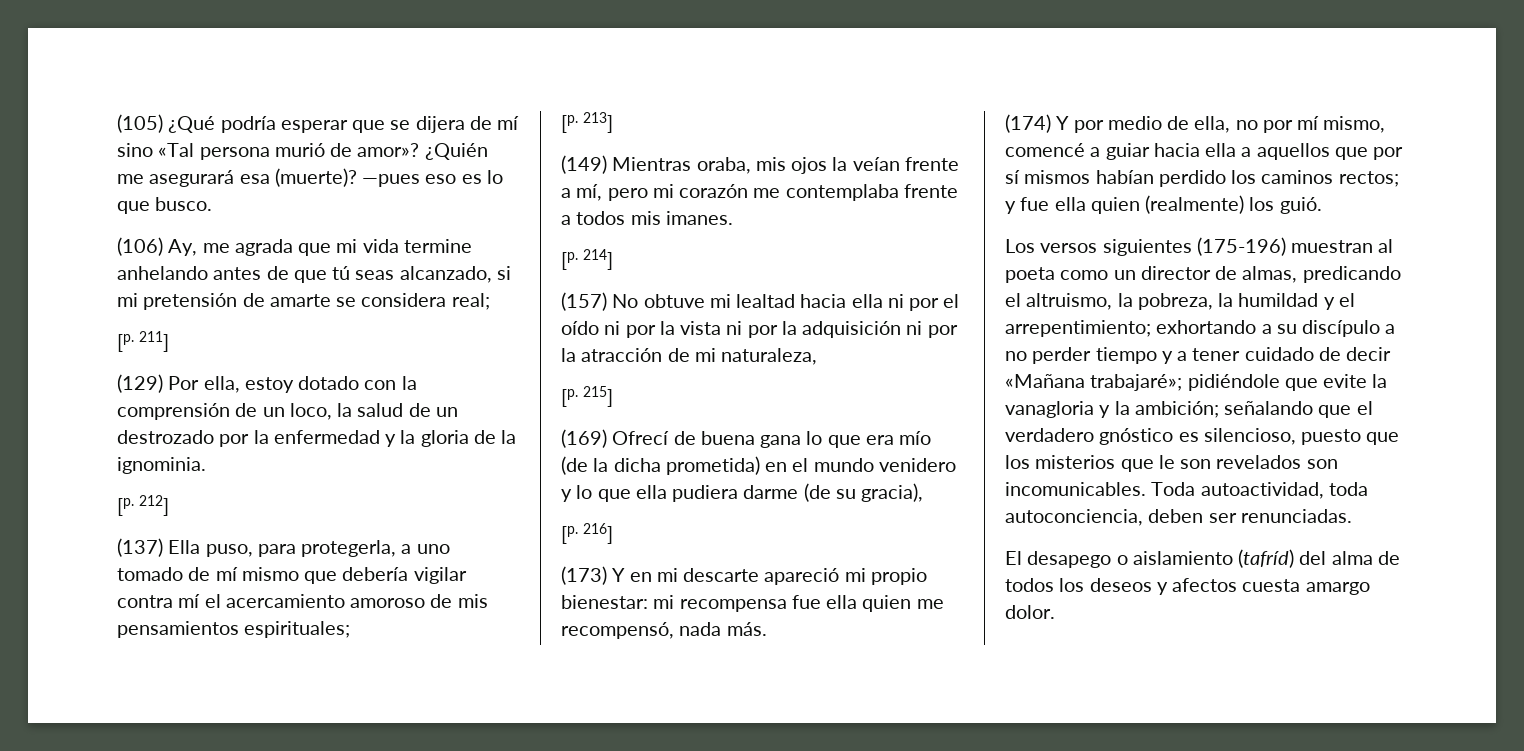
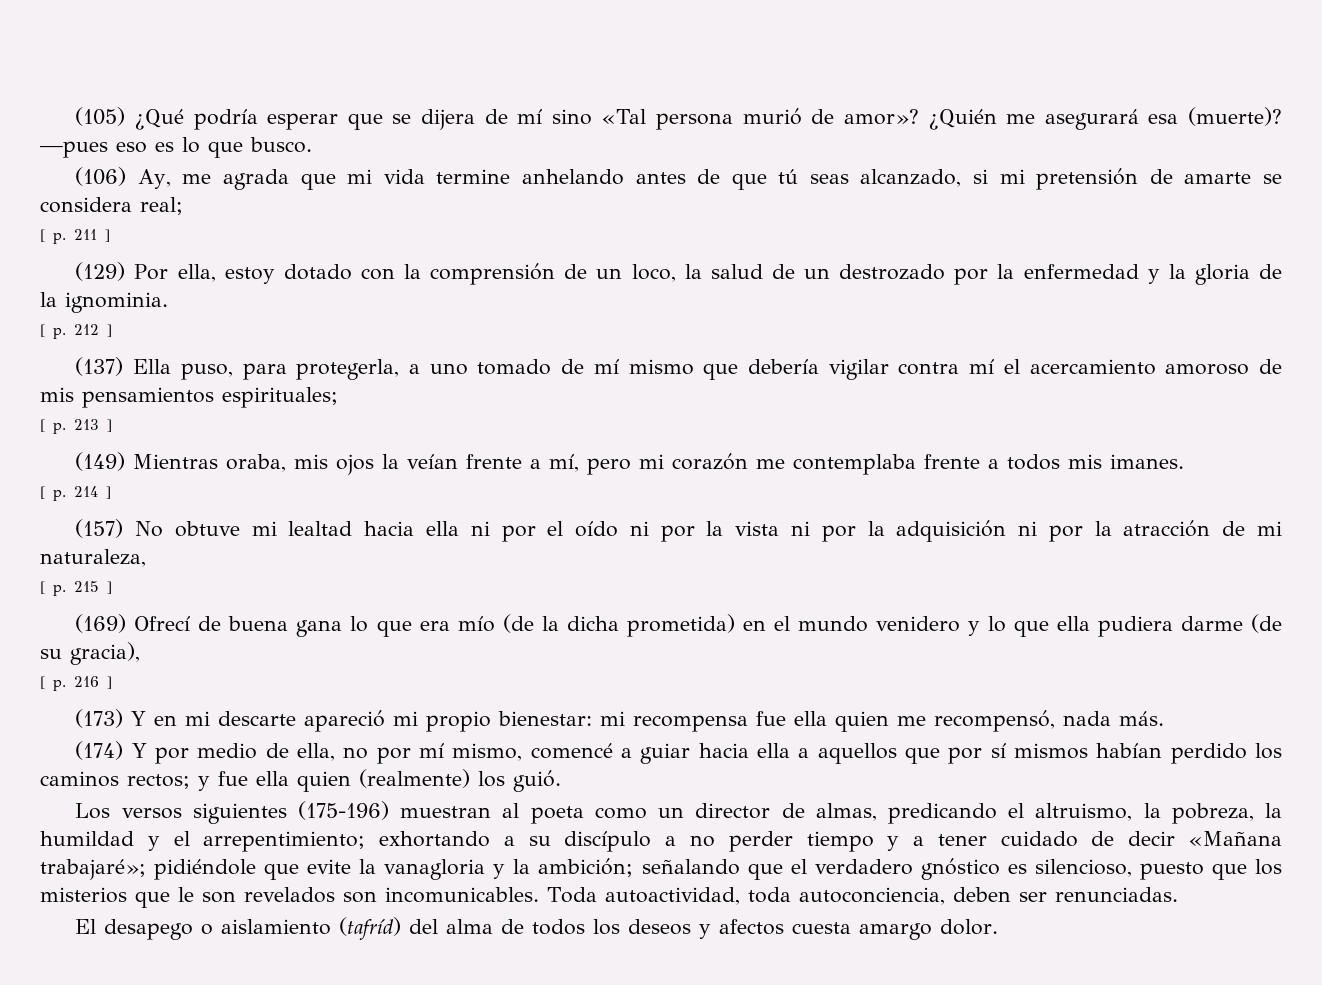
- [p. 211]
+ [ p. 211 ]
- [p. 212]
+ [ p. 212 ]
- [p. 213]
+ [ p. 213 ]
- [p. 214]
+ [ p. 214 ]
- [p. 215]
+ [ p. 215 ]
- [p. 216]
+ [ p. 216 ]

